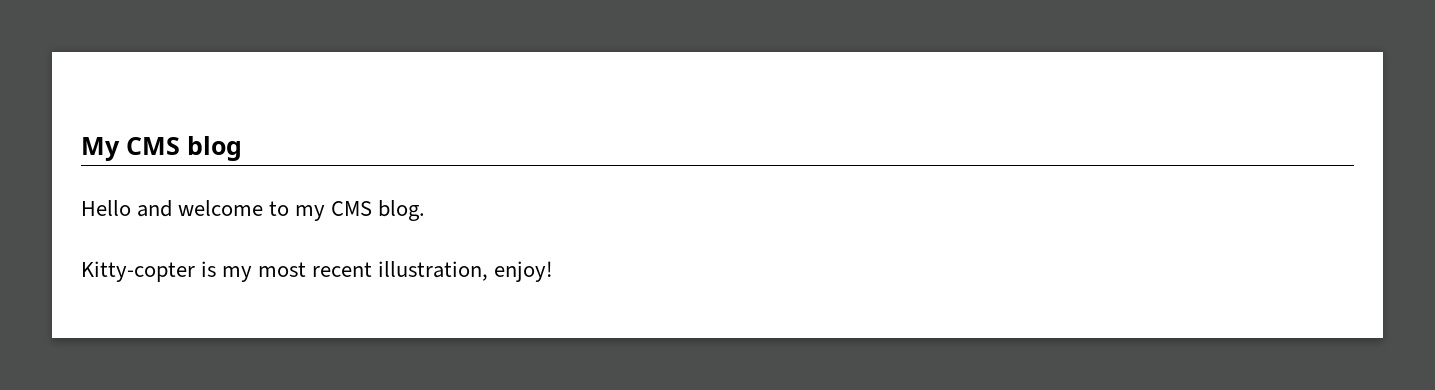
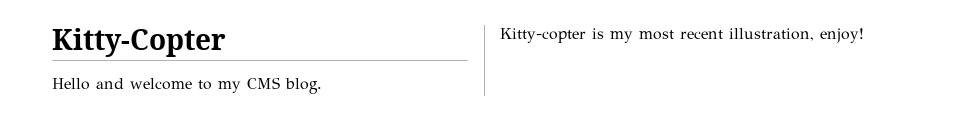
- My CMS blog
+ Kitty-Copter

